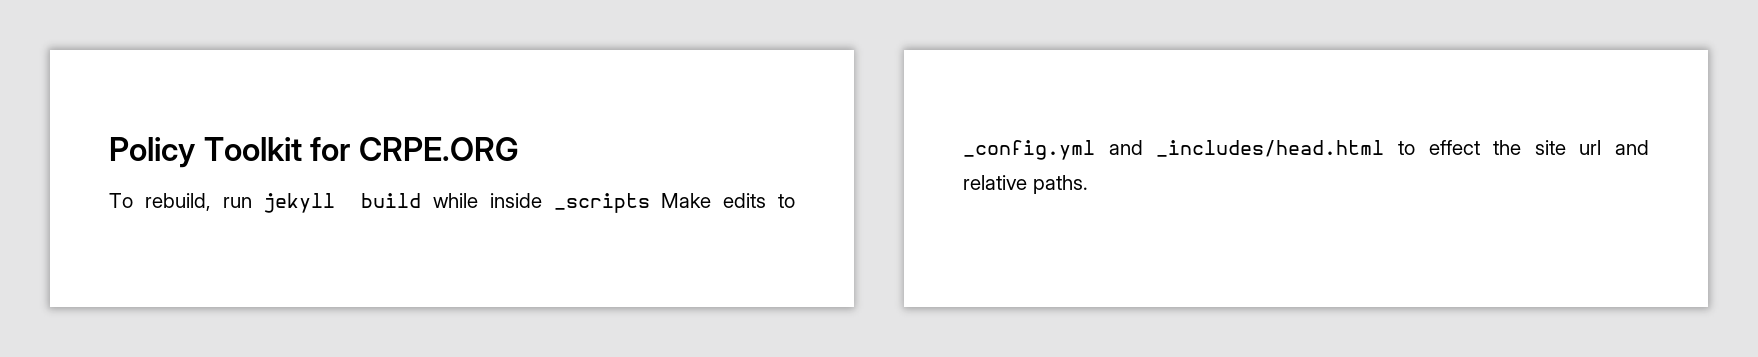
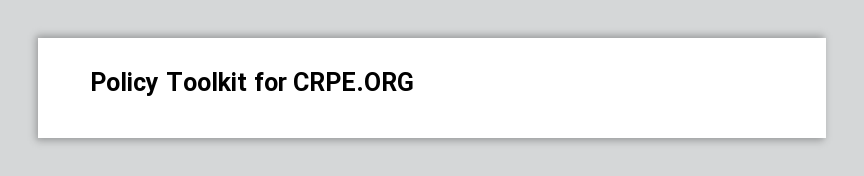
- To rebuild, run jekyll build while inside _scripts Make edits to _config.yml and _includes/head.html to effect the site url and relative paths.

